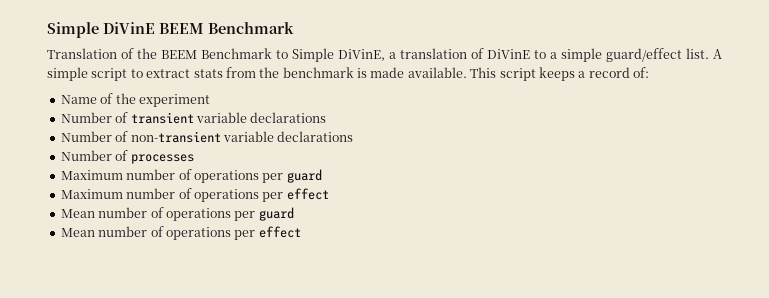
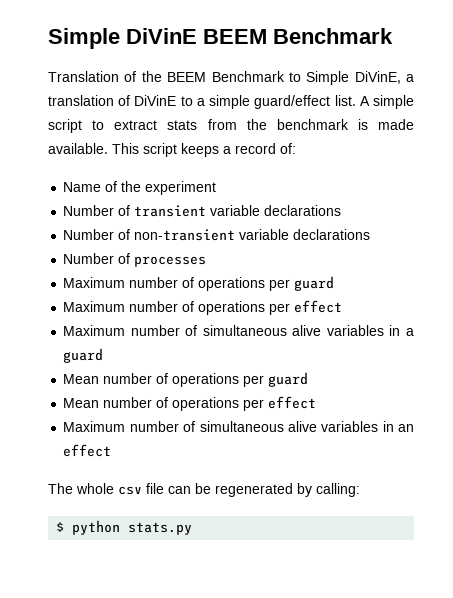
+ Maximum number of simultaneous alive variables in a guard
+ Maximum number of simultaneous alive variables in an effect
+ The whole csv file can be regenerated by calling:
+ $ python stats.py

